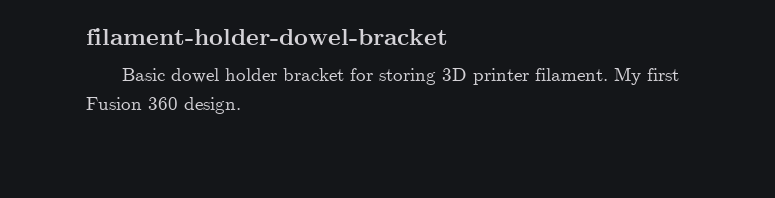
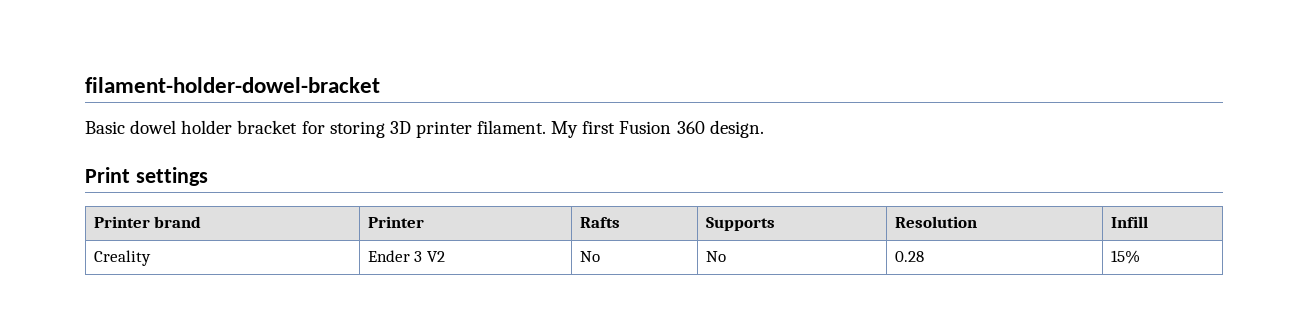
+ Print settings
+ Printer brand | Printer | Rafts | Supports | Resolution | Infill
+ Creality | Ender 3 V2 | No | No | 0.28 | 15%

